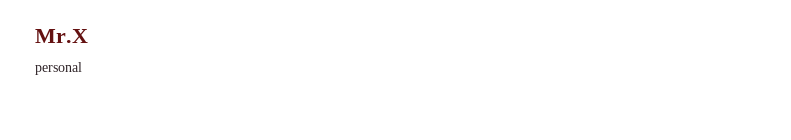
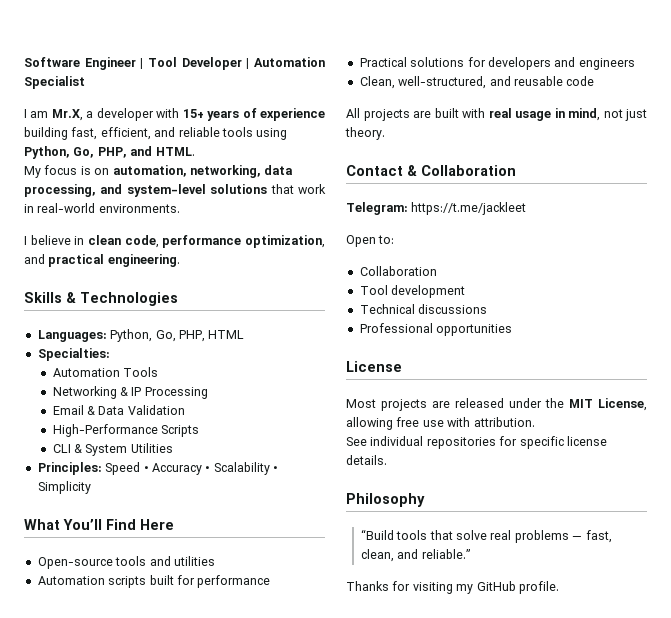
- Mr.X
- personal
+ Software Engineer | Tool Developer | Automation Specialist
+ I am Mr.X, a developer with 15+ years of experience building fast, efficient, and reliable tools using Python, Go, PHP, and HTML.
+ My focus is on automation, networking, data processing, and system-level solutions that work in real-world environments.
+ I believe in clean code, performance optimization, and practical engineering.
+ Skills & Technologies
+ Languages: Python, Go, PHP, HTML
+ Specialties:
+ Automation Tools
+ Networking & IP Processing
+ Email & Data Validation
+ High-Performance Scripts
+ CLI & System Utilities
+ Principles: Speed • Accuracy • Scalability • Simplicity
+ What You’ll Find Here
+ Open-source tools and utilities
+ Automation scripts built for performance
+ Practical solutions for developers and engineers
+ Clean, well-structured, and reusable code
+ All projects are built with real usage in mind, not just theory.
+ Contact & Collaboration
+ Telegram: https://t.me/jackleet
+ Open to:
+ Collaboration
+ Tool development
+ Technical discussions
+ Professional opportunities
+ License
+ Most projects are released under the MIT License, allowing free use with attribution.
+ See individual repositories for specific license details.
+ Philosophy
+ “Build tools that solve real problems — fast, clean, and reliable.”
+ Thanks for visiting my GitHub profile.

